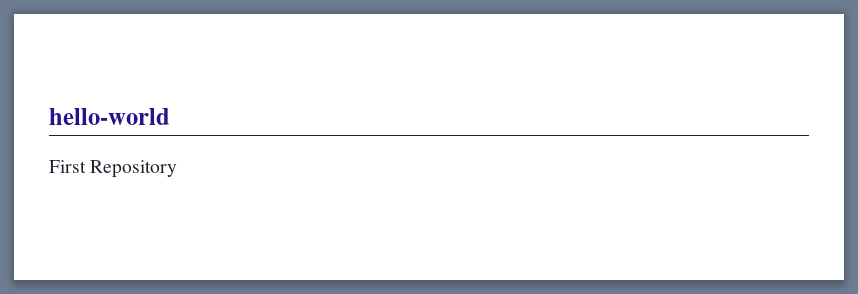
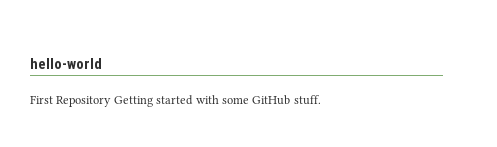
- First Repository
+ First Repository Getting started with some GitHub stuff.

